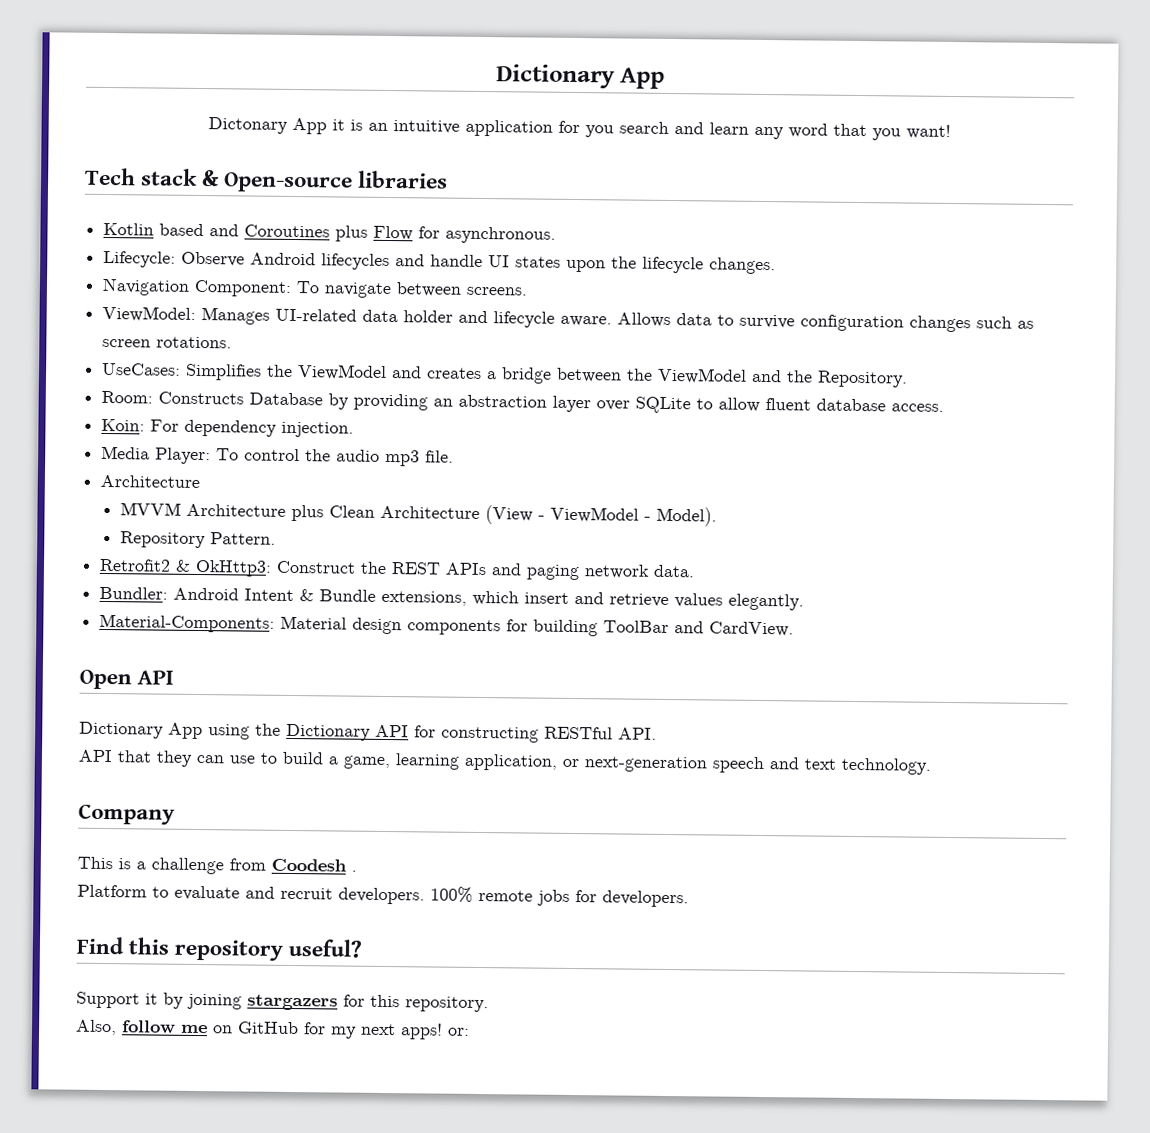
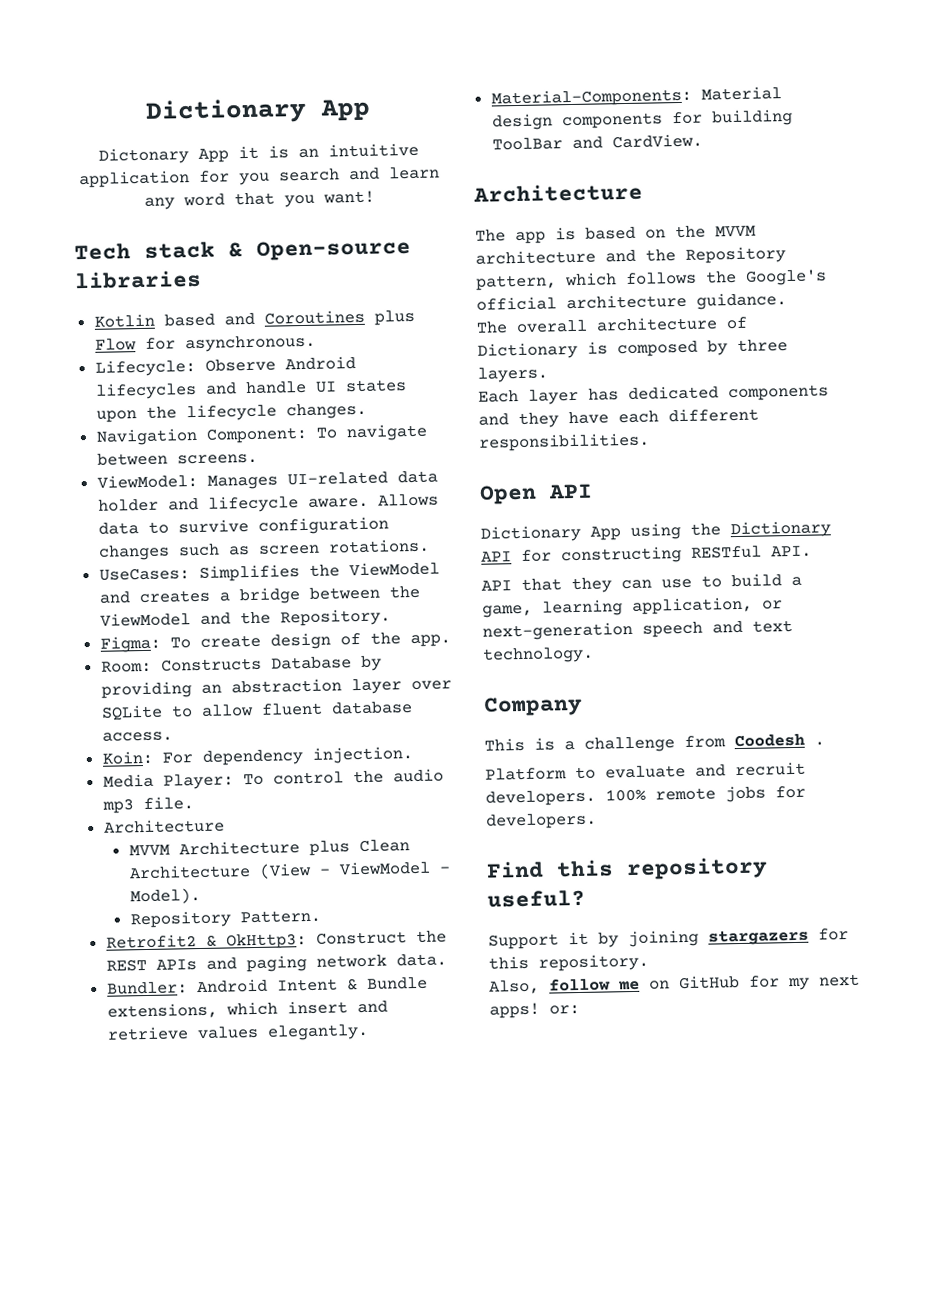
+ Figma: To create design of the app.
  Material-Components: Material design components for building ToolBar and CardView.
+ Architecture
+ The app is based on the MVVM architecture and the Repository pattern, which follows the Google's official architecture guidance.
+ The overall architecture of Dictionary is composed by three layers.
+ Each layer has dedicated components and they have each different responsibilities.

